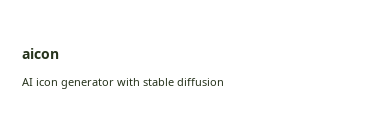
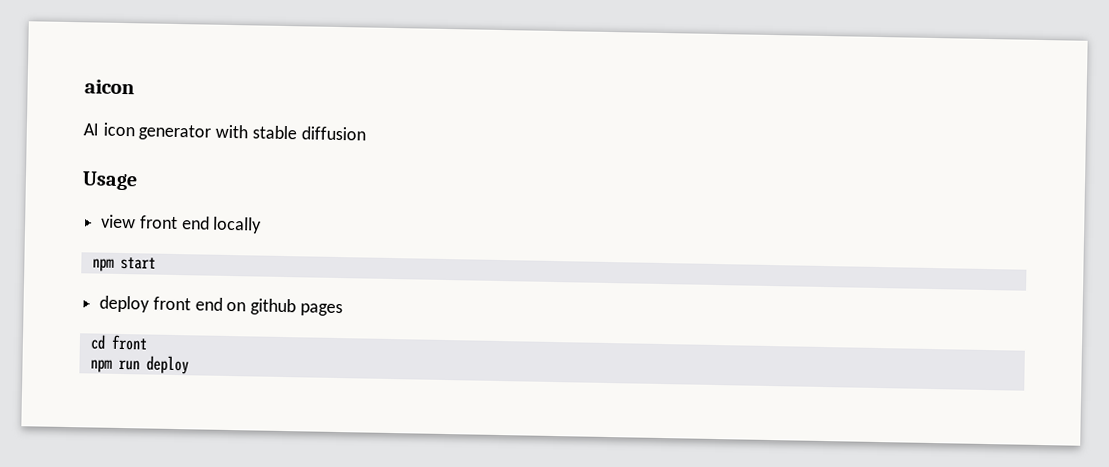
+ Usage
+ view front end locally
+ npm start
+ deploy front end on github pages
+ cd front
+ npm run deploy

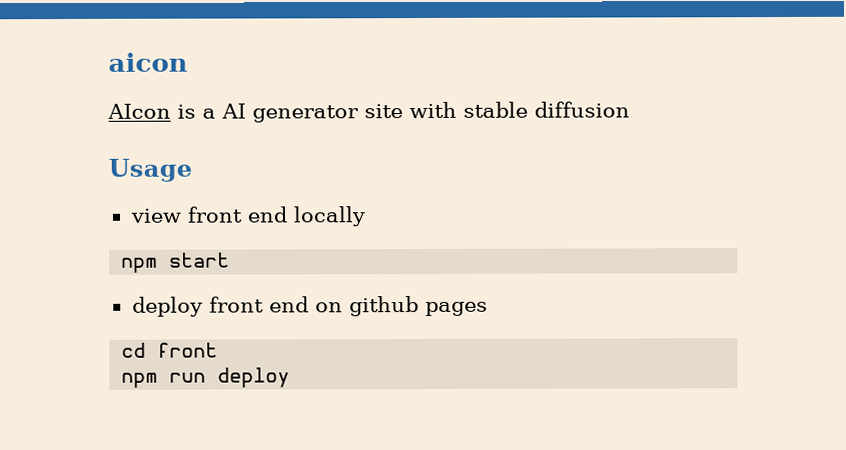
- AI icon generator with stable diffusion
+ AIcon is a AI generator site with stable diffusion

